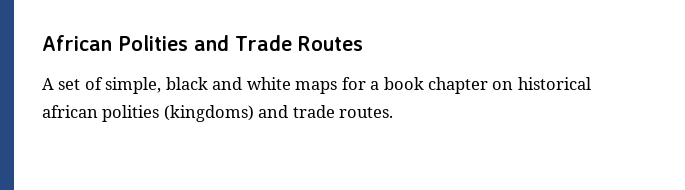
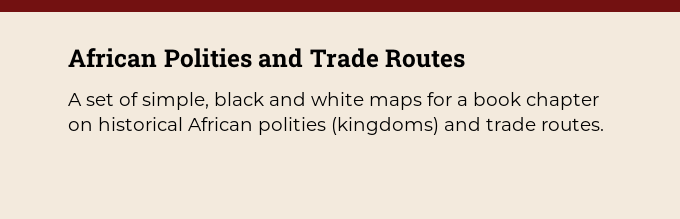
- A set of simple, black and white maps for a book chapter on historical african polities (kingdoms) and trade routes.
+ A set of simple, black and white maps for a book chapter on historical African polities (kingdoms) and trade routes.

